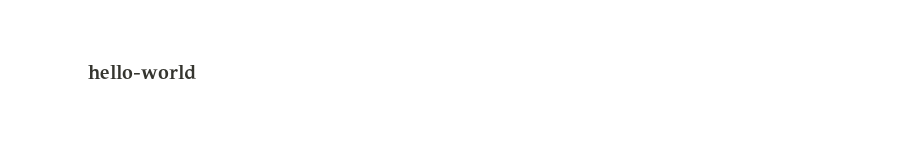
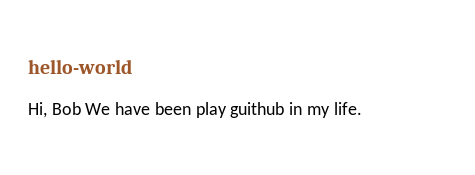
+ Hi, Bob We have been play guithub in my life.

